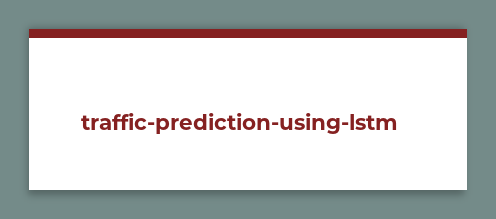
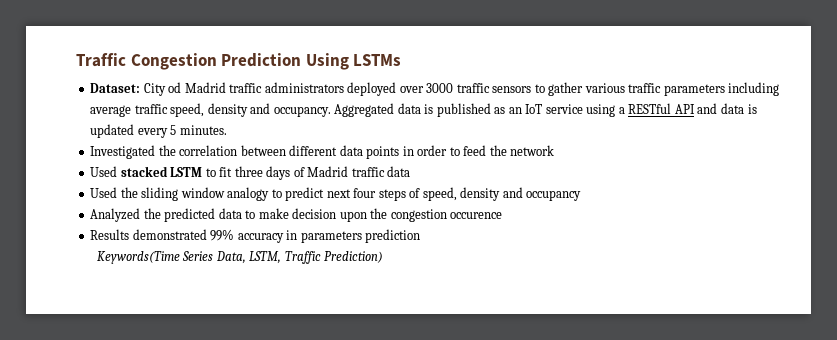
- traffic-prediction-using-lstm
+ Traffic Congestion Prediction Using LSTMs
+ Dataset: City od Madrid traffic administrators deployed over 3000 traffic sensors to gather various traffic parameters including average traffic speed, density and occupancy. Aggregated data is published as an IoT service using a RESTful API and data is updated every 5 minutes.
+ Investigated the correlation between different data points in order to feed the network
+ Used stacked LSTM to fit three days of Madrid traffic data
+ Used the sliding window analogy to predict next four steps of speed, density and occupancy
+ Analyzed the predicted data to make decision upon the congestion occurence
+ Results demonstrated 99% accuracy in parameters prediction
+ Keywords(Time Series Data, LSTM, Traffic Prediction)

